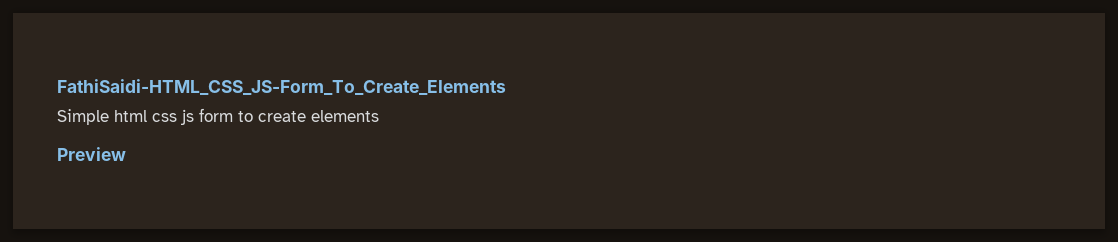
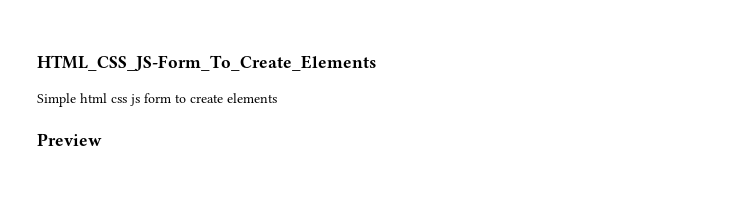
- FathiSaidi-HTML_CSS_JS-Form_To_Create_Elements
+ HTML_CSS_JS-Form_To_Create_Elements

